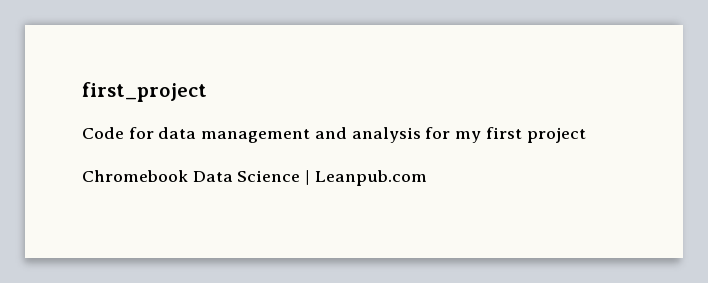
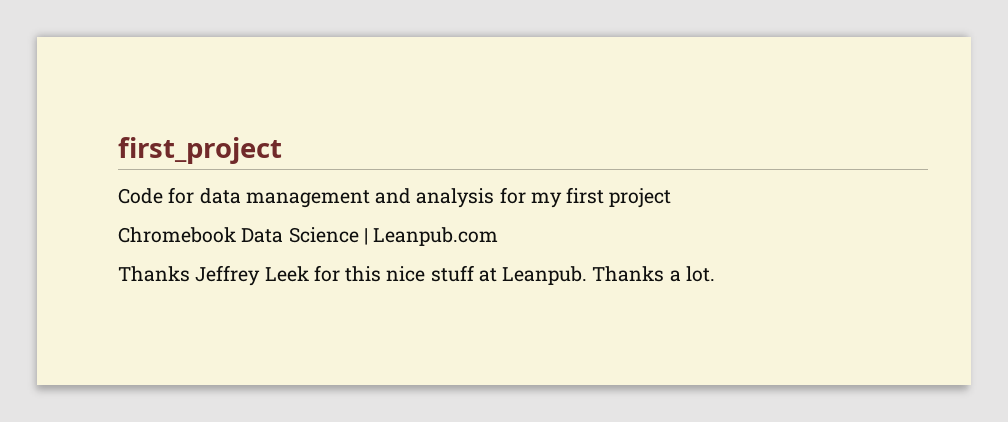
+ Thanks Jeffrey Leek for this nice stuff at Leanpub. Thanks a lot.

